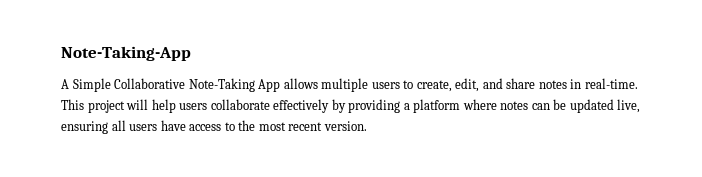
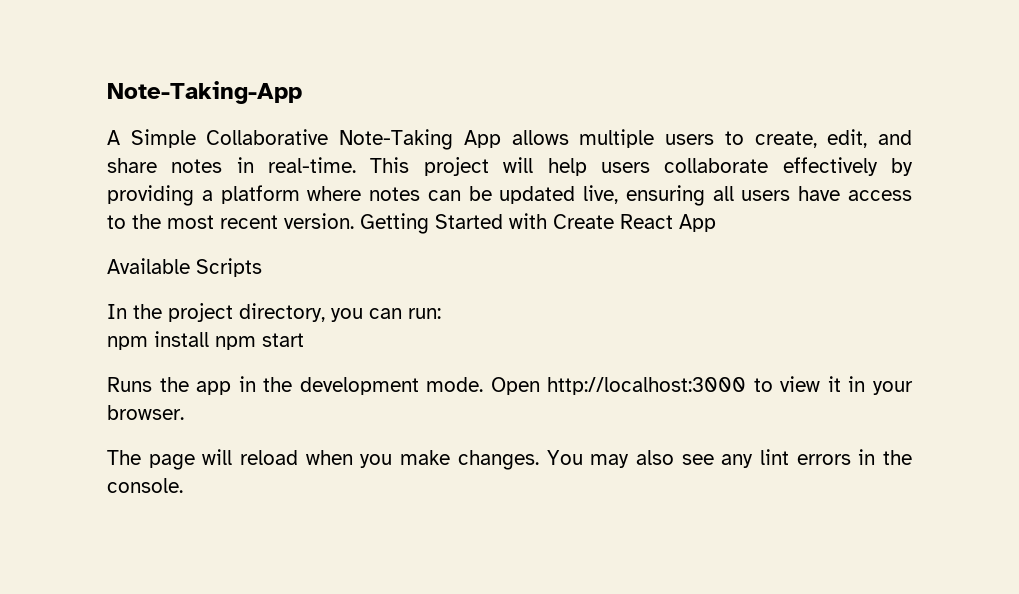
+ Getting Started with Create React App
+ Available Scripts
+ In the project directory, you can run:
+ npm install npm start
+ Runs the app in the development mode. Open http://localhost:3000 to view it in your browser.
+ The page will reload when you make changes. You may also see any lint errors in the console.

